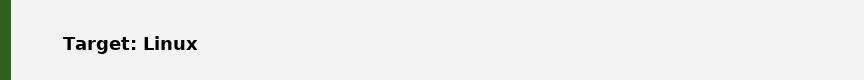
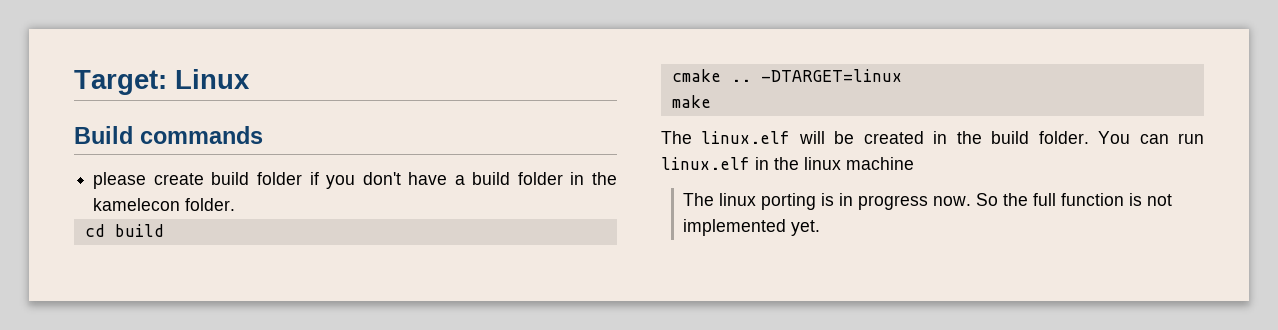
+ Build commands
+ please create build folder if you don't have a build folder in the kamelecon folder.
+ cd build
+ cmake .. -DTARGET=linux
+ make
+ The linux.elf will be created in the build folder. You can run linux.elf in the linux machine
+ The linux porting is in progress now. So the full function is not implemented yet.

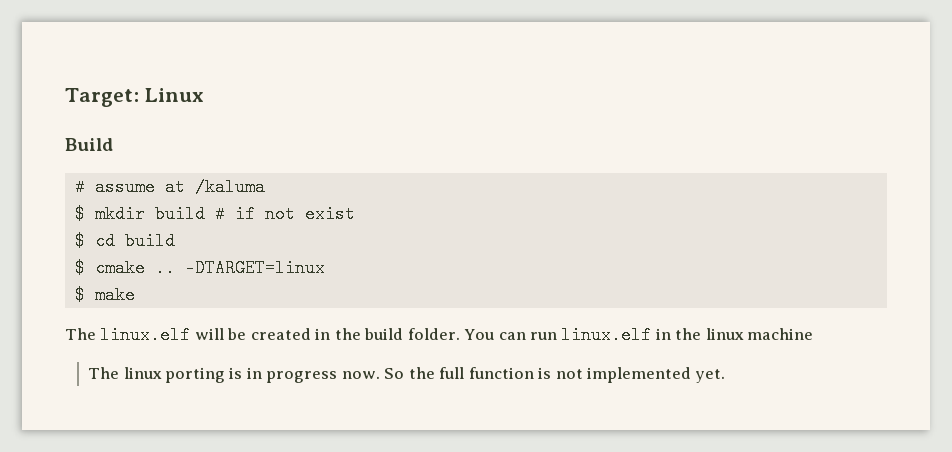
- Build commands
- please create build folder if you don't have a build folder in the kamelecon folder.
- cd build
+ Build
+ # assume at /kaluma
+ $ mkdir build # if not exist
+ $ cd build
- cmake ..
+ $ cmake ..
- make
+ $ make

